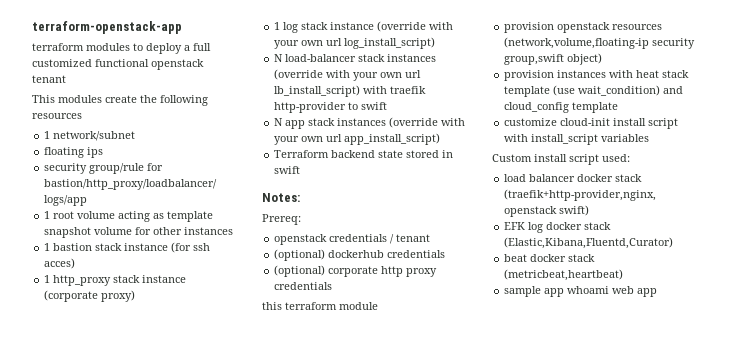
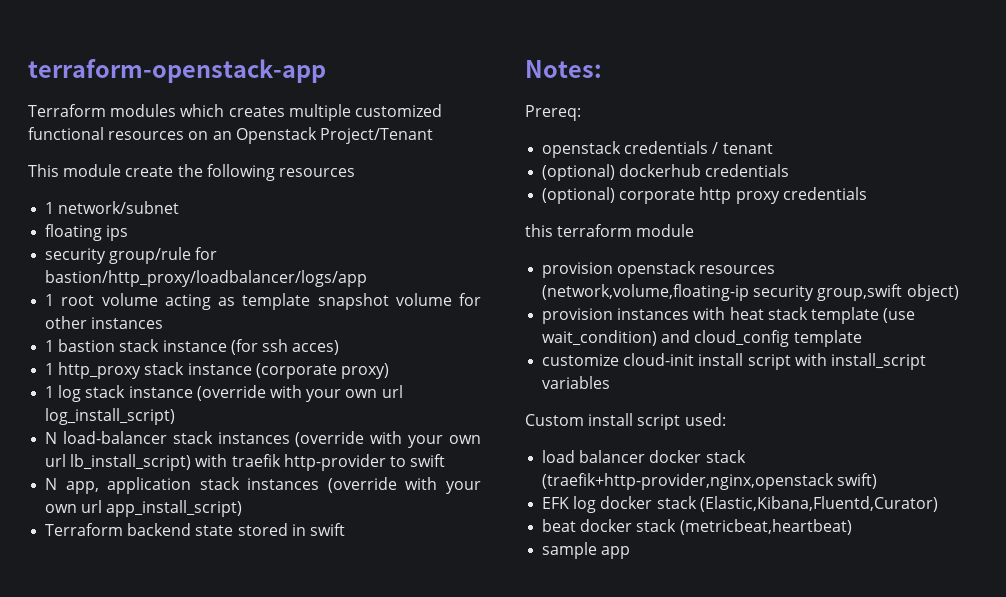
- terraform modules to deploy a full customized functional openstack tenant
+ Terraform modules which creates multiple customized functional resources on an Openstack Project/Tenant
- This modules create the following resources
+ This module create the following resources
- N app stack instances (override with your own url app_install_script)
+ N app, application stack instances (override with your own url app_install_script)
- sample app whoami web app
+ sample app

